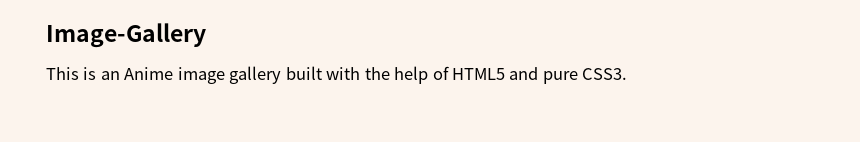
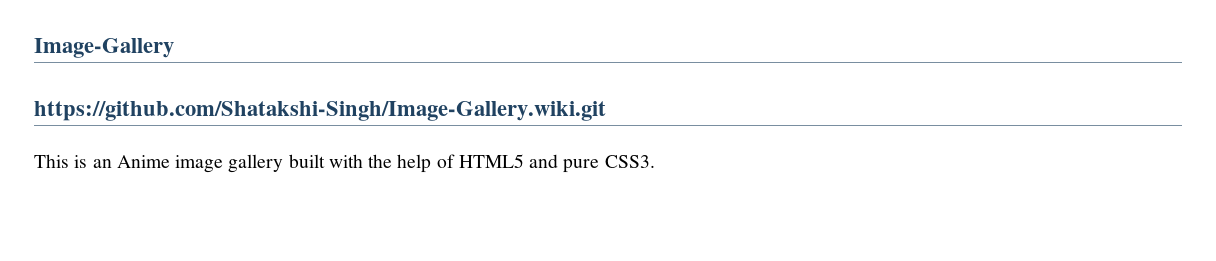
+ https://github.com/Shatakshi-Singh/Image-Gallery.wiki.git

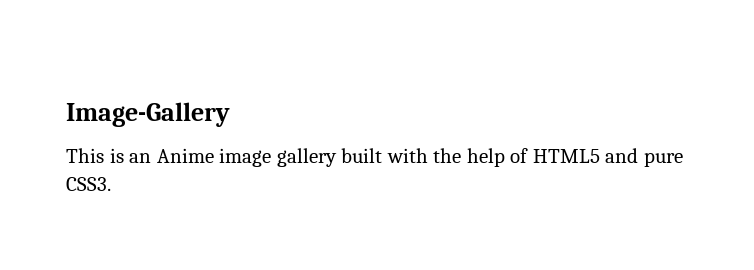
- https://github.com/Shatakshi-Singh/Image-Gallery.wiki.git

